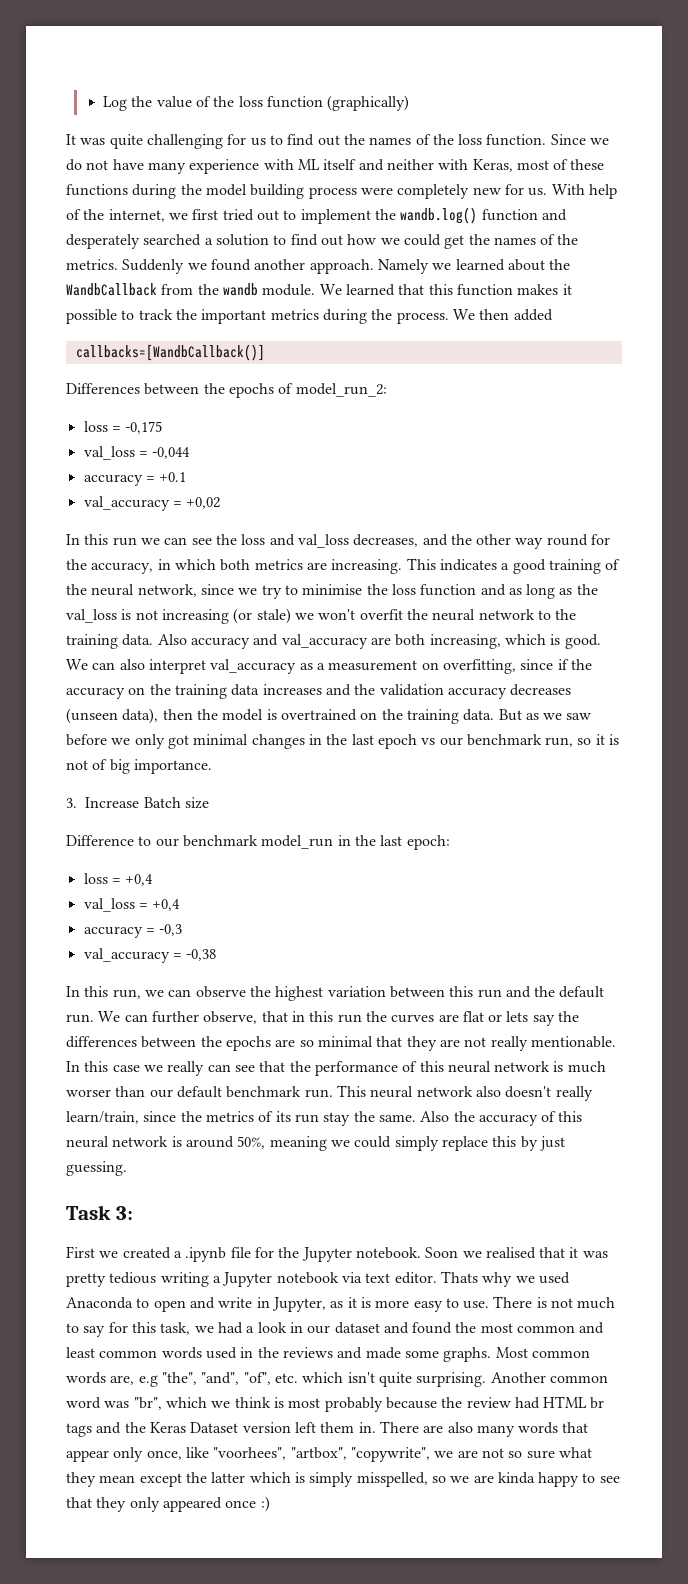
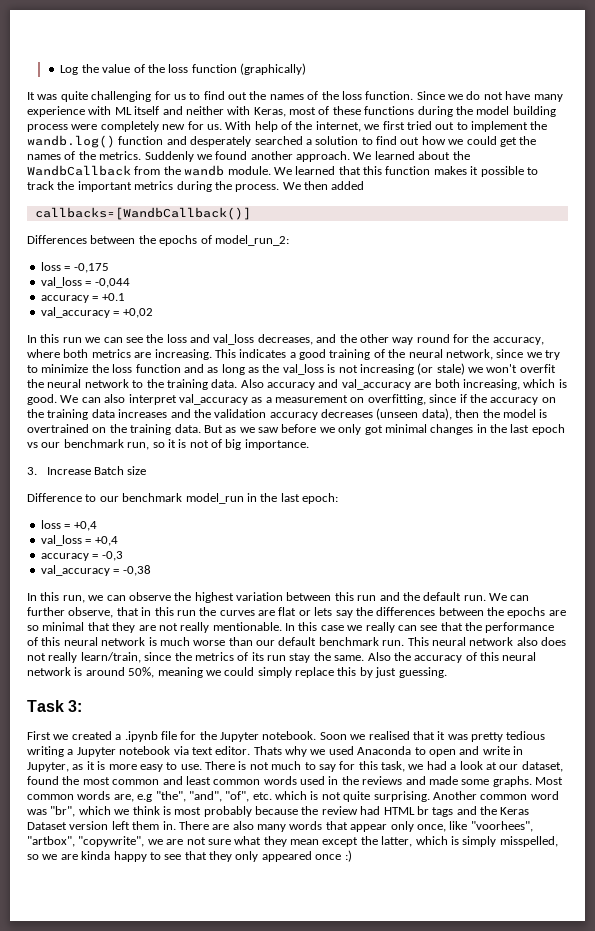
- Namely we learned about the WandbCallback from the wandb module.
+ We learned about the WandbCallback from the wandb module.
- In this run we can see the loss and val_loss decreases, and the other way round for the accuracy, in which both metrics are increasing.
+ In this run we can see the loss and val_loss decreases, and the other way round for the accuracy, where both metrics are increasing.
- This indicates a good training of the neural network, since we try to minimise the loss function and as long as the val_loss is not increasing (or stale) we won't overfit the neural network to the training data.
+ This indicates a good training of the neural network, since we try to minimize the loss function and as long as the val_loss is not increasing (or stale) we won't overfit the neural network to the training data.
- In this case we really can see that the performance of this neural network is much worser than our default benchmark run.
+ In this case we really can see that the performance of this neural network is much worse than our default benchmark run.
- This neural network also doesn't really learn/train, since the metrics of its run stay the same.
+ This neural network also does not really learn/train, since the metrics of its run stay the same.
- There is not much to say for this task, we had a look in our dataset and found the most common and least common words used in the reviews and made some graphs.
+ There is not much to say for this task, we had a look at our dataset, found the most common and least common words used in the reviews and made some graphs.
- Most common words are, e.g "the", "and", "of", etc. which isn't quite surprising.
+ Most common words are, e.g "the", "and", "of", etc. which is not quite surprising.
- There are also many words that appear only once, like "voorhees", "artbox", "copywrite", we are not so sure what they mean except the latter which is simply misspelled, so we are kinda happy to see that they only appeared once :)
+ There are also many words that appear only once, like "voorhees", "artbox", "copywrite", we are not sure what they mean except the latter, which is simply misspelled, so we are kinda happy to see that they only appeared once :)

